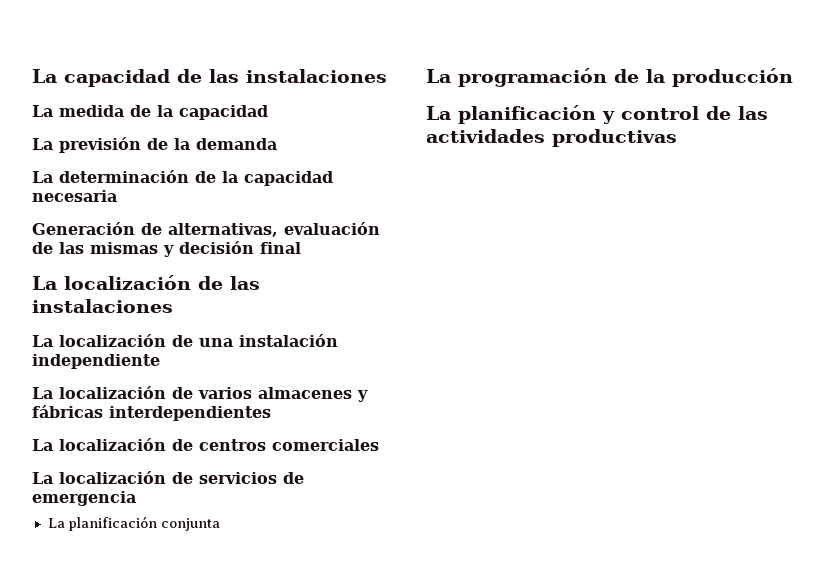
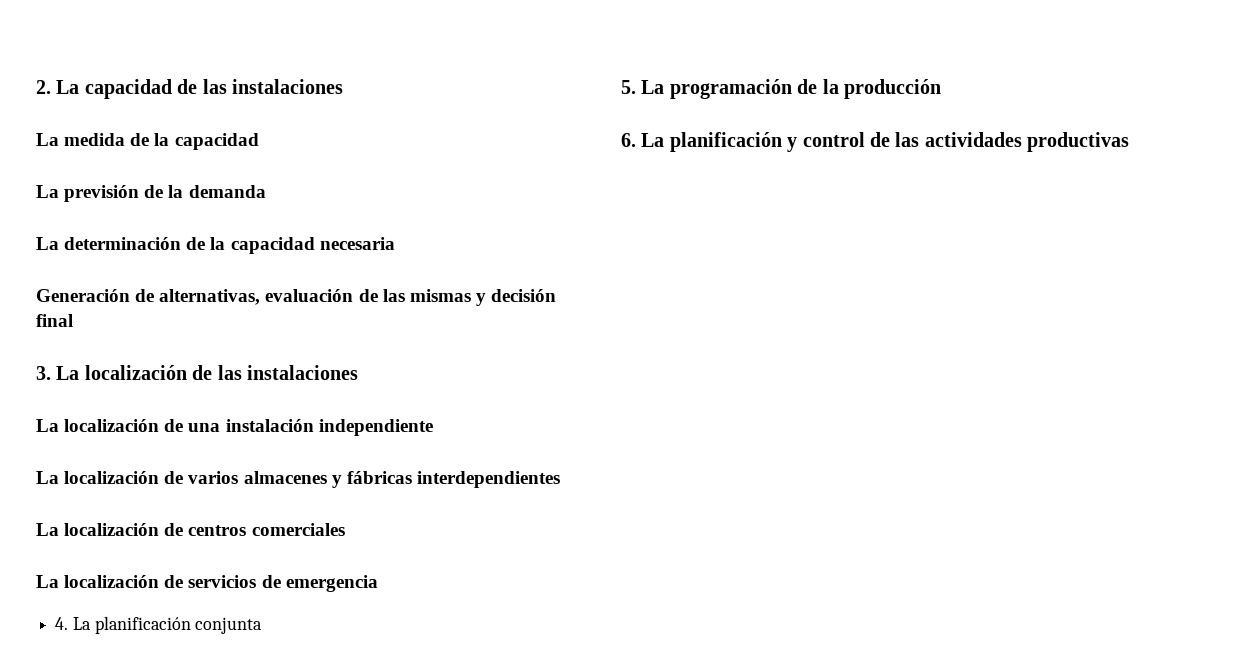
- La capacidad de las instalaciones
+ 2. La capacidad de las instalaciones
- La localización de las instalaciones
+ 3. La localización de las instalaciones
- La planificación conjunta
+ 4. La planificación conjunta
- La programación de la producción
+ 5. La programación de la producción
- La planificación y control de las actividades productivas
+ 6. La planificación y control de las actividades productivas

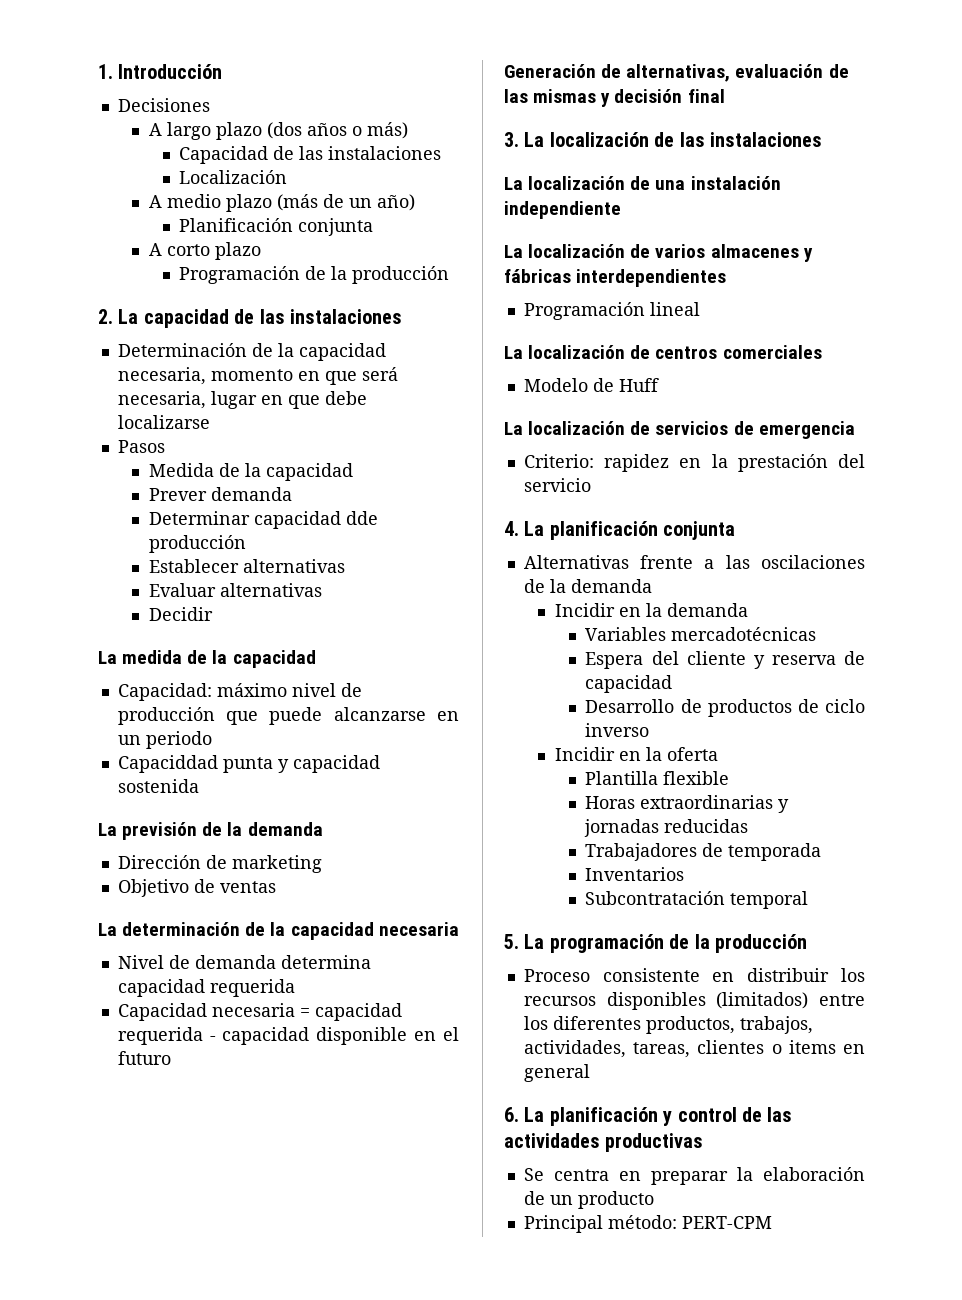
+ 1. Introducción
+ Decisiones
+ A largo plazo (dos años o más)
+ Capacidad de las instalaciones
+ Localización
+ A medio plazo (más de un año)
+ Planificación conjunta
+ A corto plazo
+ Programación de la producción
+ Determinación de la capacidad necesaria, momento en que será necesaria, lugar en que debe localizarse
+ Pasos
+ Medida de la capacidad
+ Prever demanda
+ Determinar capacidad dde producción
+ Establecer alternativas
+ Evaluar alternativas
+ Decidir
+ Capacidad: máximo nivel de producción que puede alcanzarse en un periodo
+ Capaciddad punta y capacidad sostenida
+ Dirección de marketing
+ Objetivo de ventas
+ Nivel de demanda determina capacidad requerida
+ Capacidad necesaria = capacidad requerida - capacidad disponible en el futuro
+ Programación lineal
+ Modelo de Huff
+ Criterio: rapidez en la prestación del servicio
  4. La planificación conjunta
+ Alternativas frente a las oscilaciones de la demanda
+ Incidir en la demanda
+ Variables mercadotécnicas
+ Espera del cliente y reserva de capacidad
+ Desarrollo de productos de ciclo inverso
+ Incidir en la oferta
+ Plantilla flexible
+ Horas extraordinarias y jornadas reducidas
+ Trabajadores de temporada
+ Inventarios
+ Subcontratación temporal
+ Proceso consistente en distribuir los recursos disponibles (limitados) entre los diferentes productos, trabajos, actividades, tareas, clientes o items en general
+ Se centra en preparar la elaboración de un producto
+ Principal método: PERT-CPM

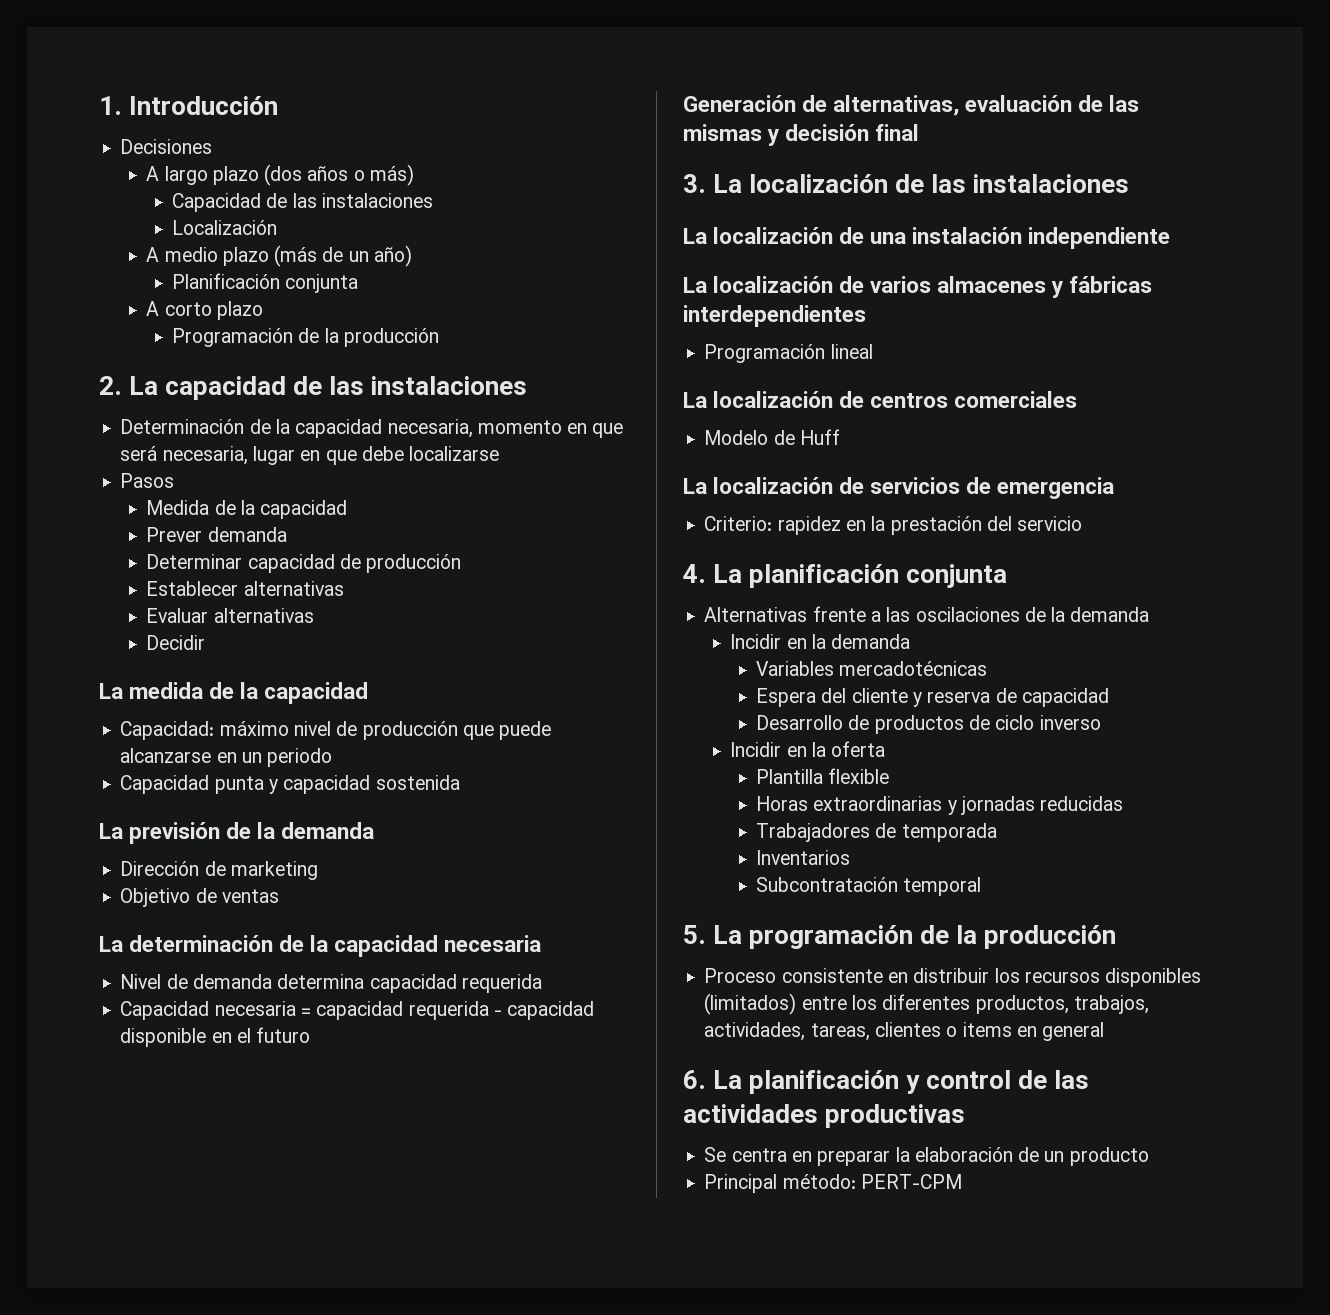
- Determinar capacidad dde producción
+ Determinar capacidad de producción
- Capaciddad punta y capacidad sostenida
+ Capacidad punta y capacidad sostenida

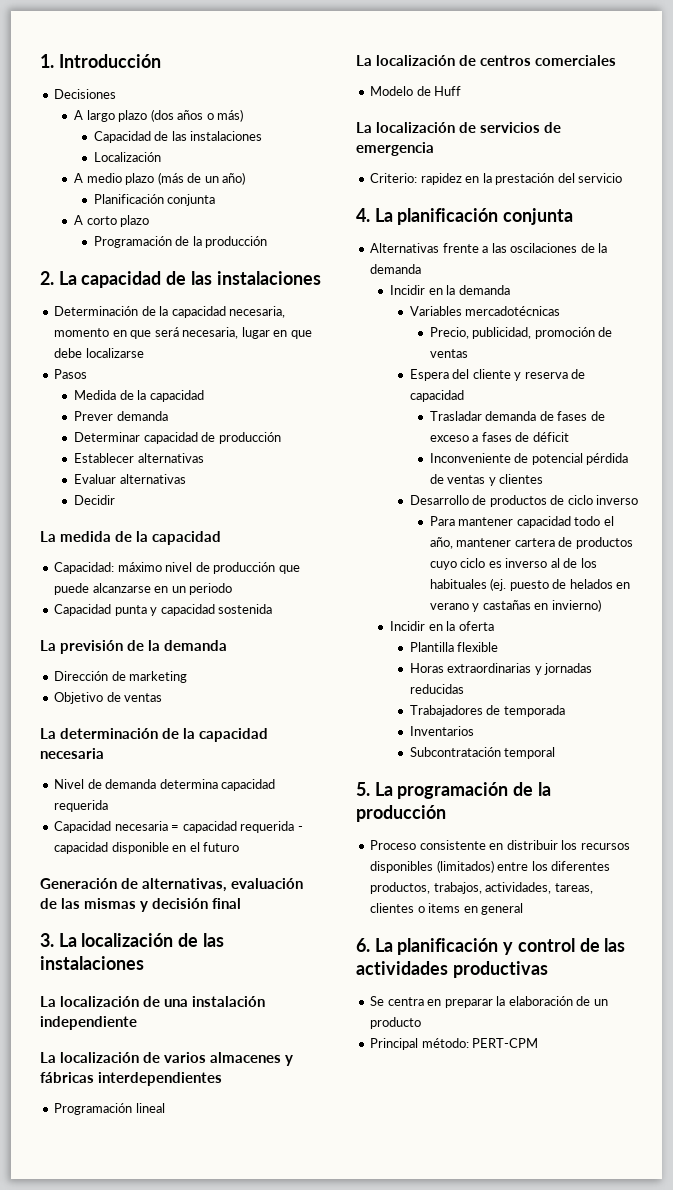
+ Precio, publicidad, promoción de ventas
+ Trasladar demanda de fases de exceso a fases de déficit
+ Inconveniente de potencial pérdida de ventas y clientes
+ Para mantener capacidad todo el año, mantener cartera de productos cuyo ciclo es inverso al de los habituales (ej. puesto de helados en verano y castañas en invierno)

